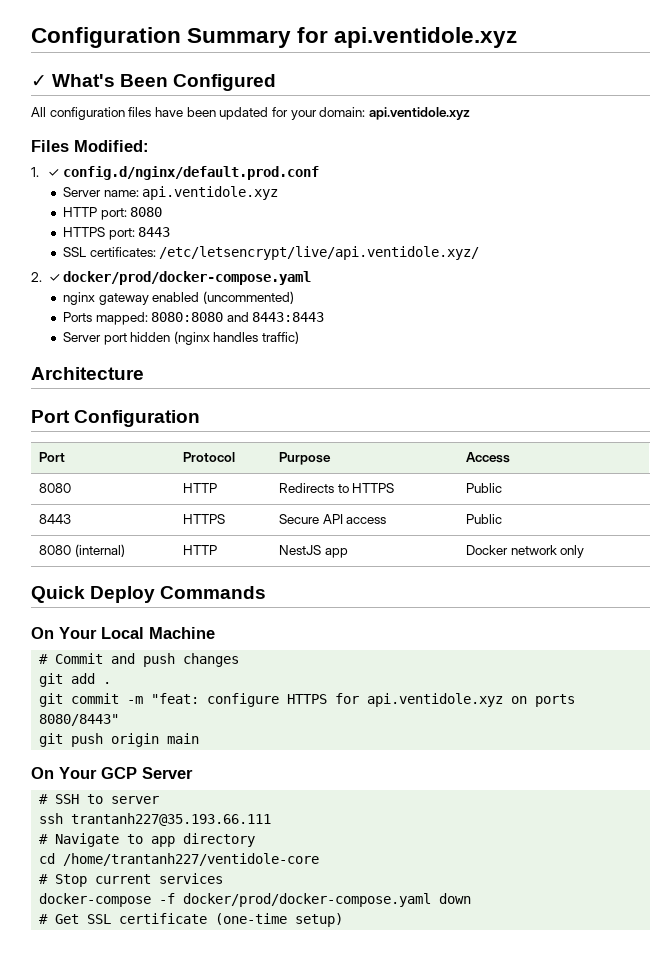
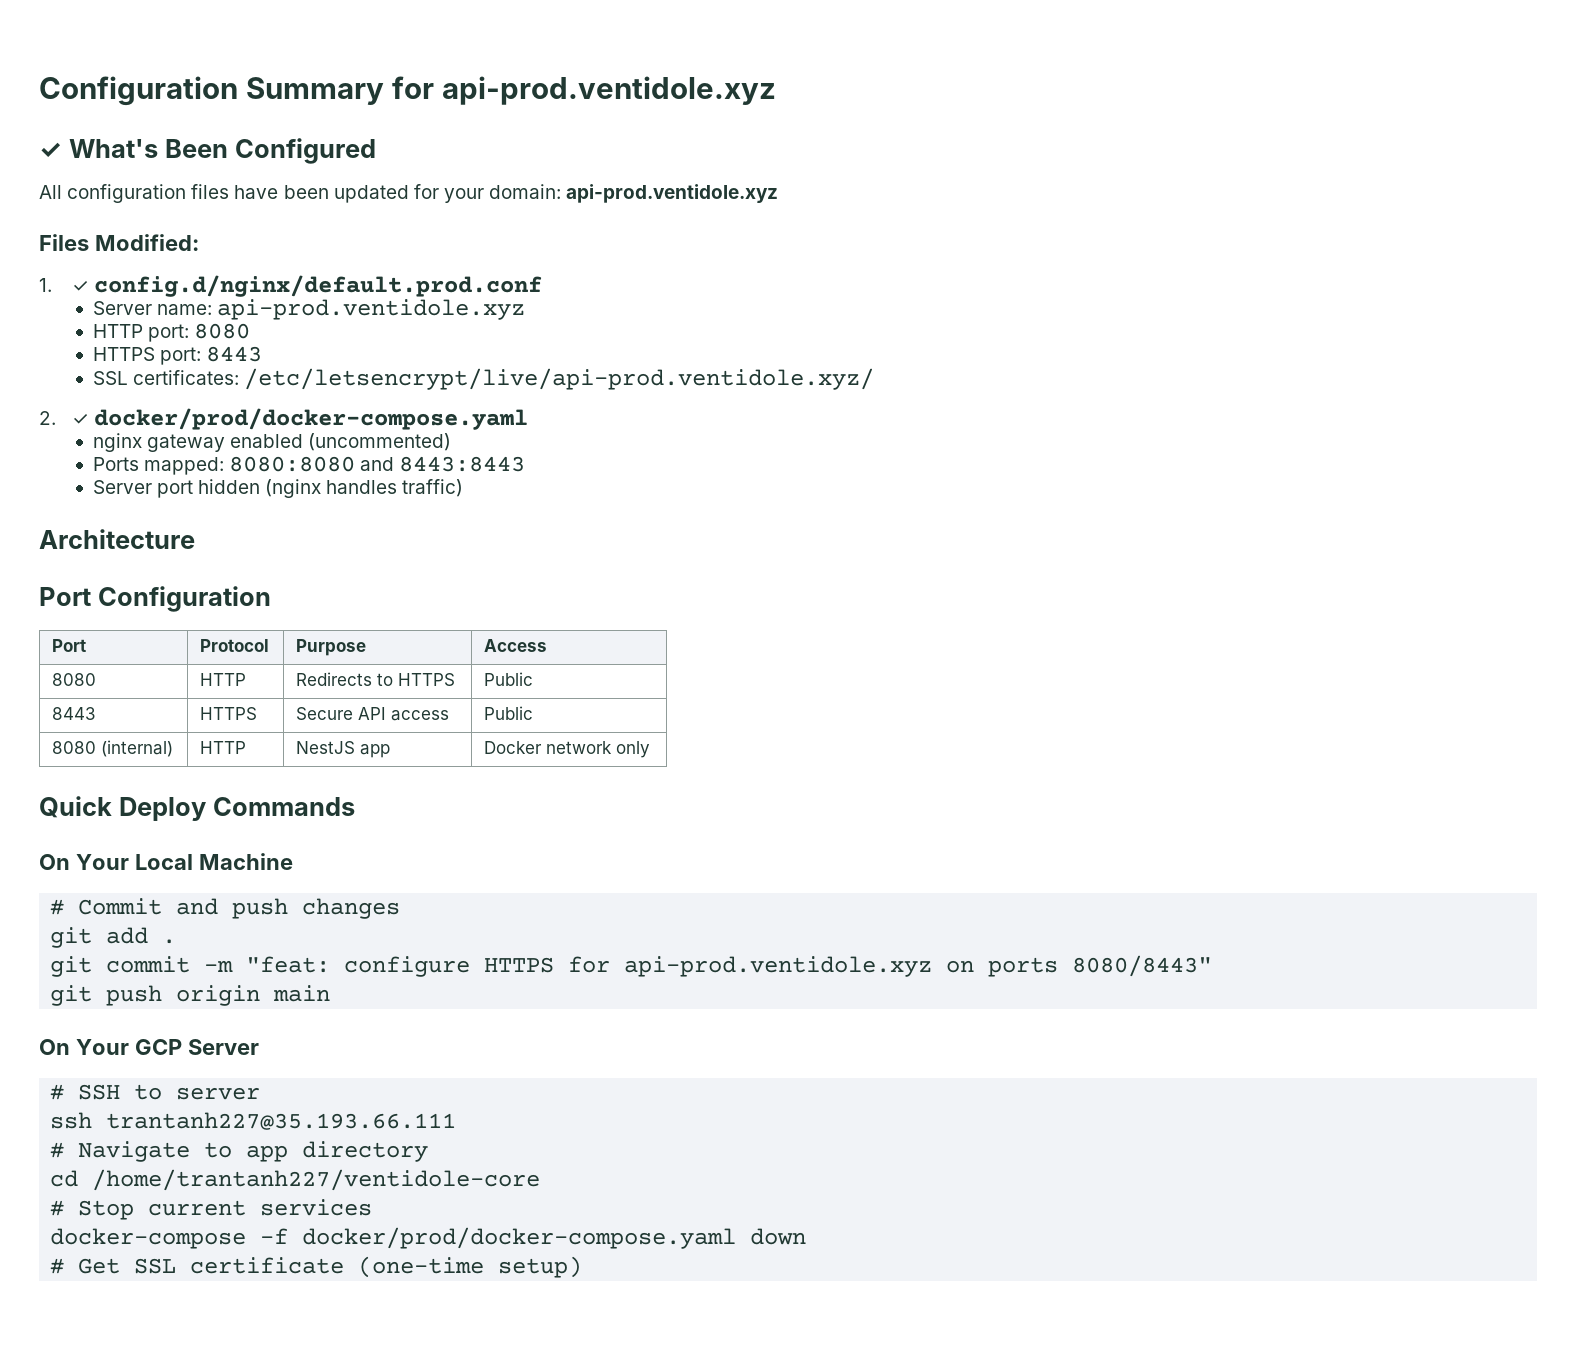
- Configuration Summary for api.ventidole.xyz
+ Configuration Summary for api-prod.ventidole.xyz
- All configuration files have been updated for your domain: api.ventidole.xyz
+ All configuration files have been updated for your domain: api-prod.ventidole.xyz
- Server name: api.ventidole.xyz
+ Server name: api-prod.ventidole.xyz
- SSL certificates: /etc/letsencrypt/live/api.ventidole.xyz/
+ SSL certificates: /etc/letsencrypt/live/api-prod.ventidole.xyz/
- git commit -m "feat: configure HTTPS for api.ventidole.xyz on ports 8080/8443"
+ git commit -m "feat: configure HTTPS for api-prod.ventidole.xyz on ports 8080/8443"

